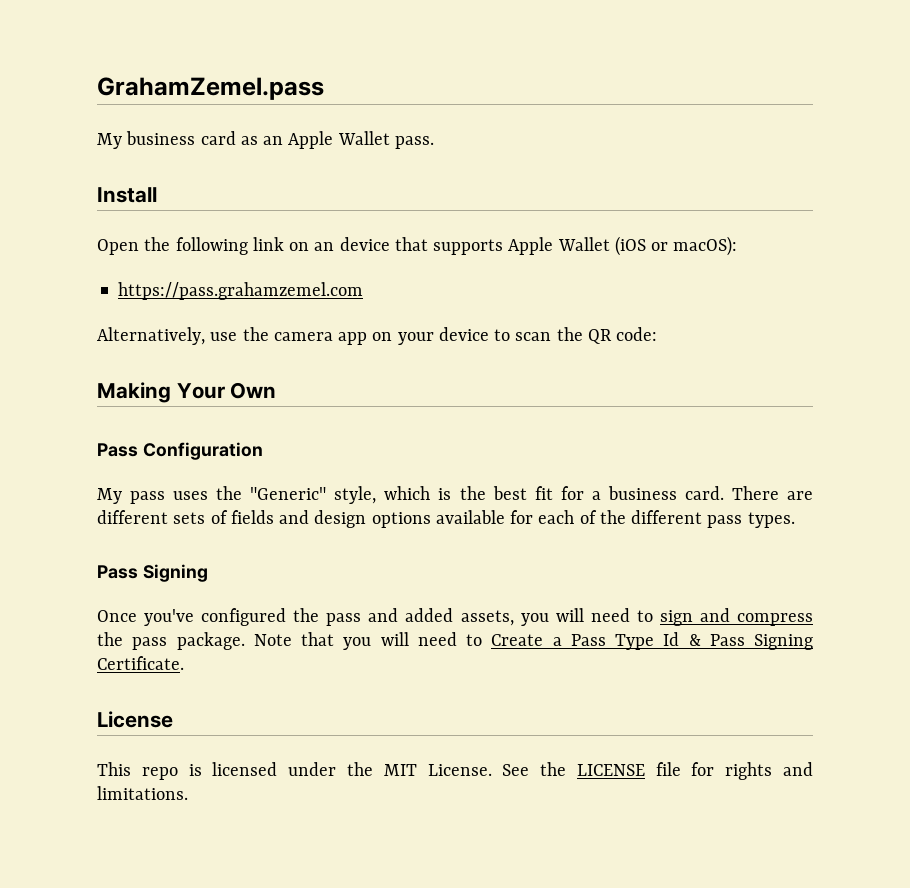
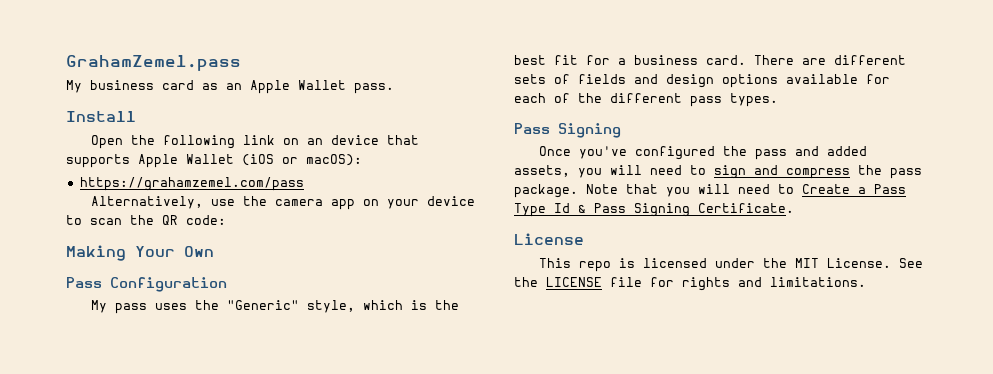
- https://pass.grahamzemel.com
+ https://grahamzemel.com/pass

